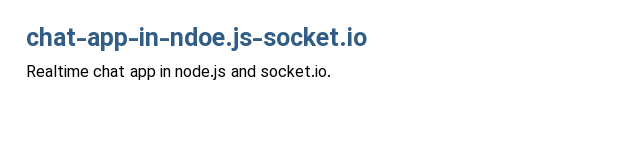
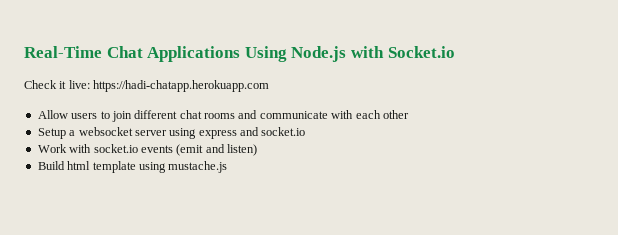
- chat-app-in-ndoe.js-socket.io
- Realtime chat app in node.js and socket.io.
+ Real-Time Chat Applications Using Node.js with Socket.io
+ Check it live: https://hadi-chatapp.herokuapp.com
+ Allow users to join different chat rooms and communicate with each other
+ Setup a websocket server using express and socket.io
+ Work with socket.io events (emit and listen)
+ Build html template using mustache.js

